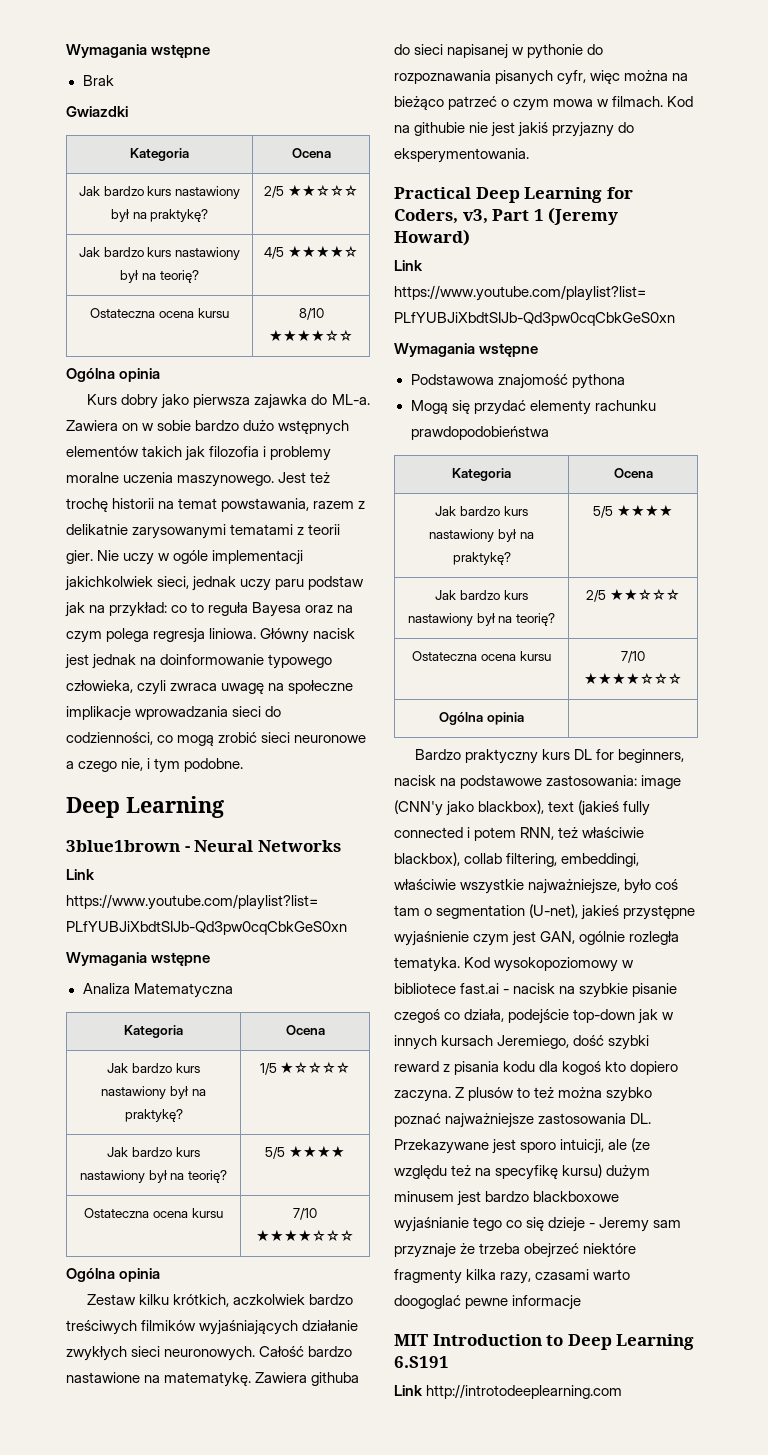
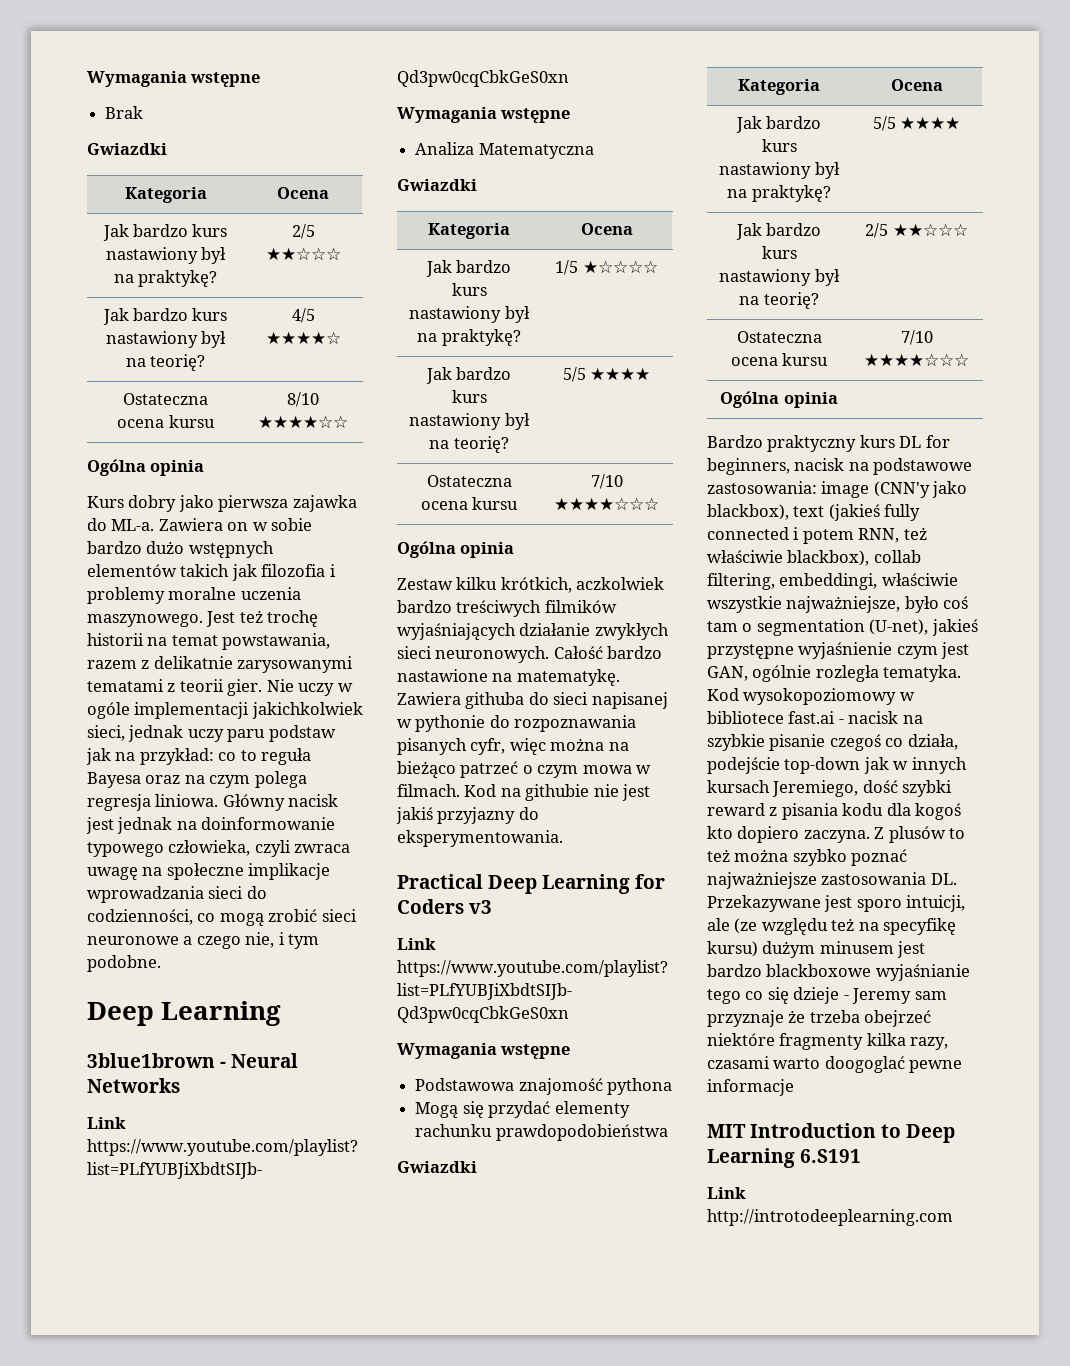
  Analiza Matematyczna
+ Gwiazdki
- Practical Deep Learning for Coders, v3, Part 1 (Jeremy Howard)
+ Practical Deep Learning for Coders v3
  Mogą się przydać elementy rachunku prawdopodobieństwa
+ Gwiazdki

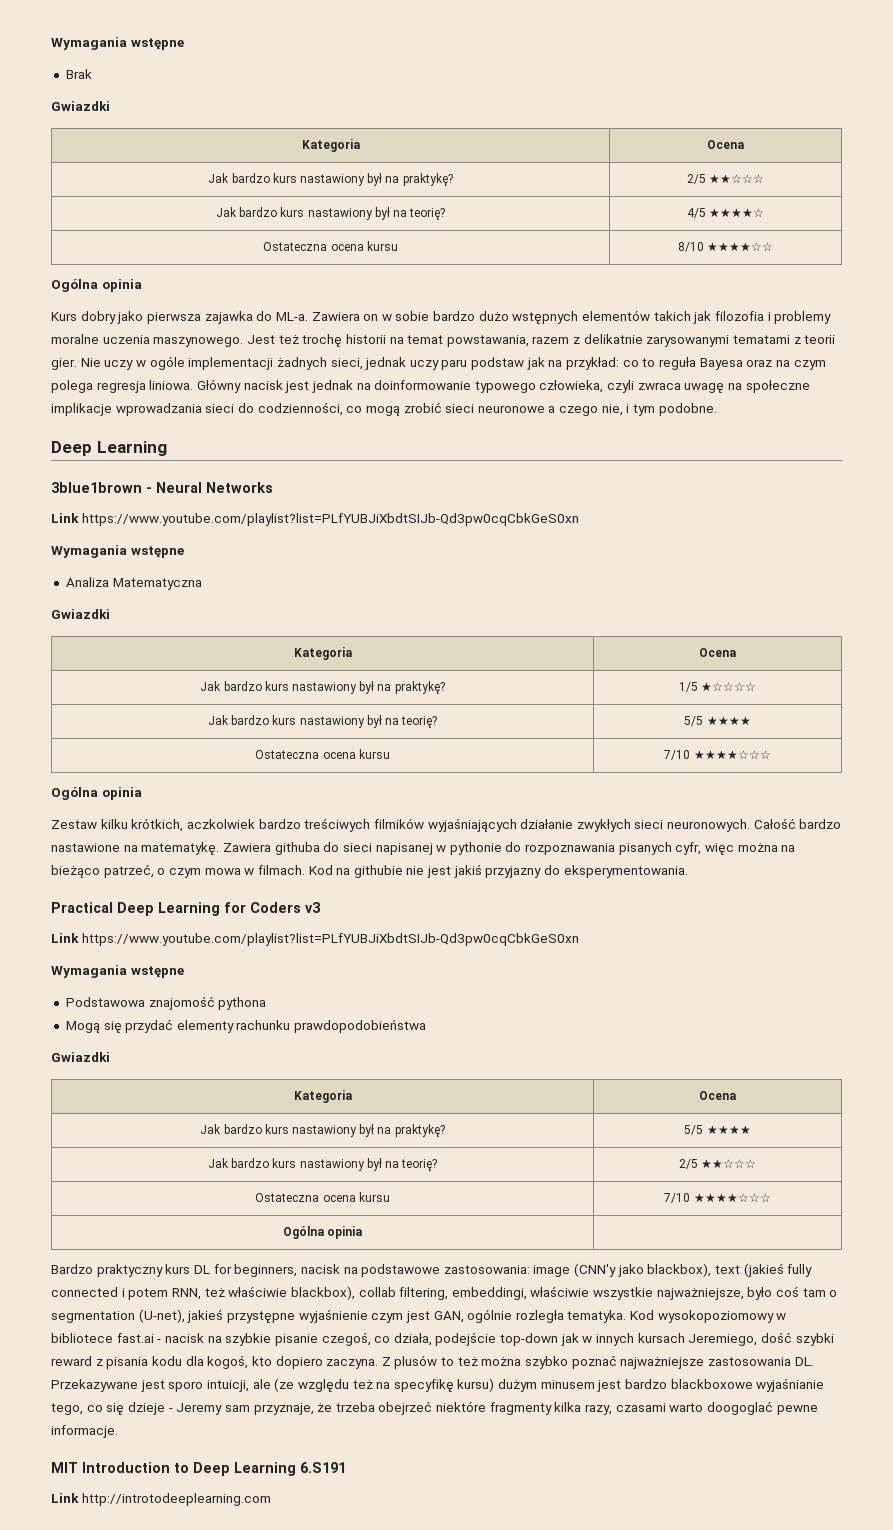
- Nie uczy w ogóle implementacji jakichkolwiek sieci, jednak uczy paru podstaw jak na przykład: co to reguła Bayesa oraz na czym polega regresja liniowa.
+ Nie uczy w ogóle implementacji żadnych sieci, jednak uczy paru podstaw jak na przykład: co to reguła Bayesa oraz na czym polega regresja liniowa.
- Zawiera githuba do sieci napisanej w pythonie do rozpoznawania pisanych cyfr, więc można na bieżąco patrzeć o czym mowa w filmach.
+ Zawiera githuba do sieci napisanej w pythonie do rozpoznawania pisanych cyfr, więc można na bieżąco patrzeć, o czym mowa w filmach.
- Kod wysokopoziomowy w bibliotece fast.ai - nacisk na szybkie pisanie czegoś co działa, podejście top-down jak w innych kursach Jeremiego, dość szybki reward z pisania kodu dla kogoś kto dopiero zaczyna.
+ Kod wysokopoziomowy w bibliotece fast.ai - nacisk na szybkie pisanie czegoś, co działa, podejście top-down jak w innych kursach Jeremiego, dość szybki reward z pisania kodu dla kogoś, kto dopiero zaczyna.
- Z plusów to też można szybko poznać najważniejsze zastosowania DL. Przekazywane jest sporo intuicji, ale (ze względu też na specyfikę kursu) dużym minusem jest bardzo blackboxowe wyjaśnianie tego co się dzieje - Jeremy sam przyznaje że trzeba obejrzeć niektóre fragmenty kilka razy, czasami warto doogoglać pewne informacje
+ Z plusów to też można szybko poznać najważniejsze zastosowania DL. Przekazywane jest sporo intuicji, ale (ze względu też na specyfikę kursu) dużym minusem jest bardzo blackboxowe wyjaśnianie tego, co się dzieje - Jeremy sam przyznaje, że trzeba obejrzeć niektóre fragmenty kilka razy, czasami warto doogoglać pewne informacje.

